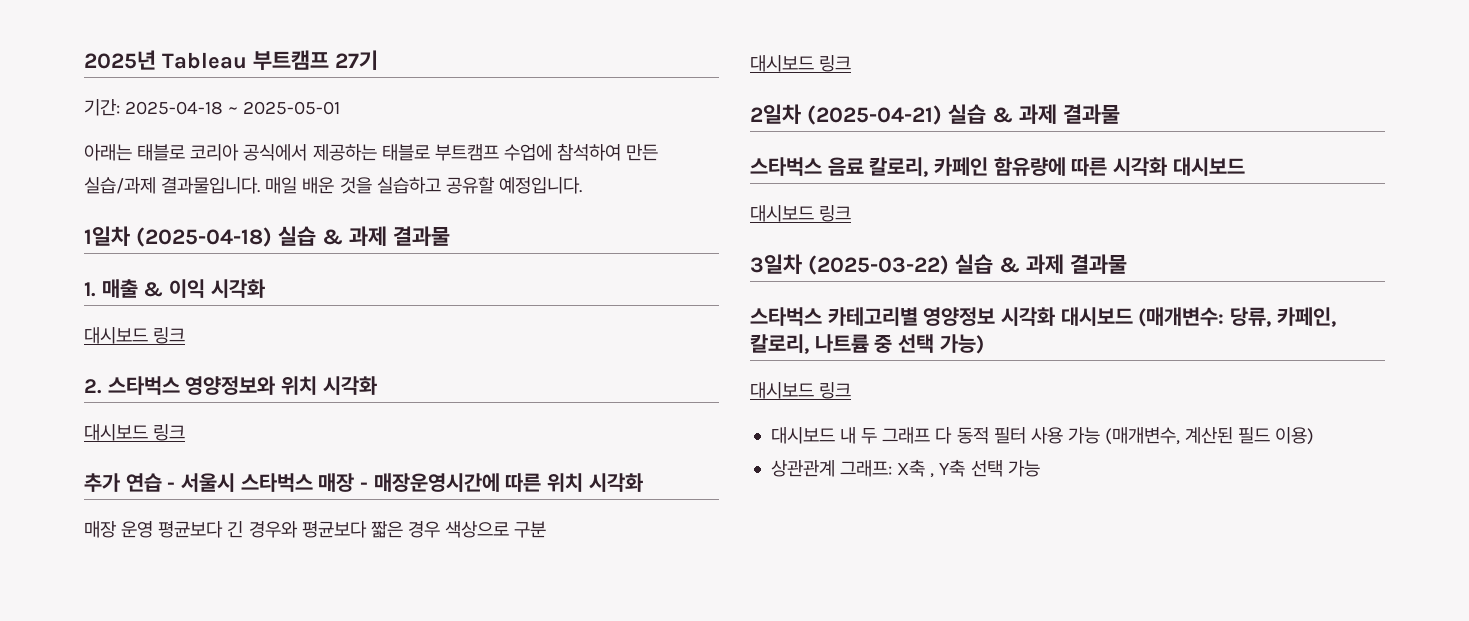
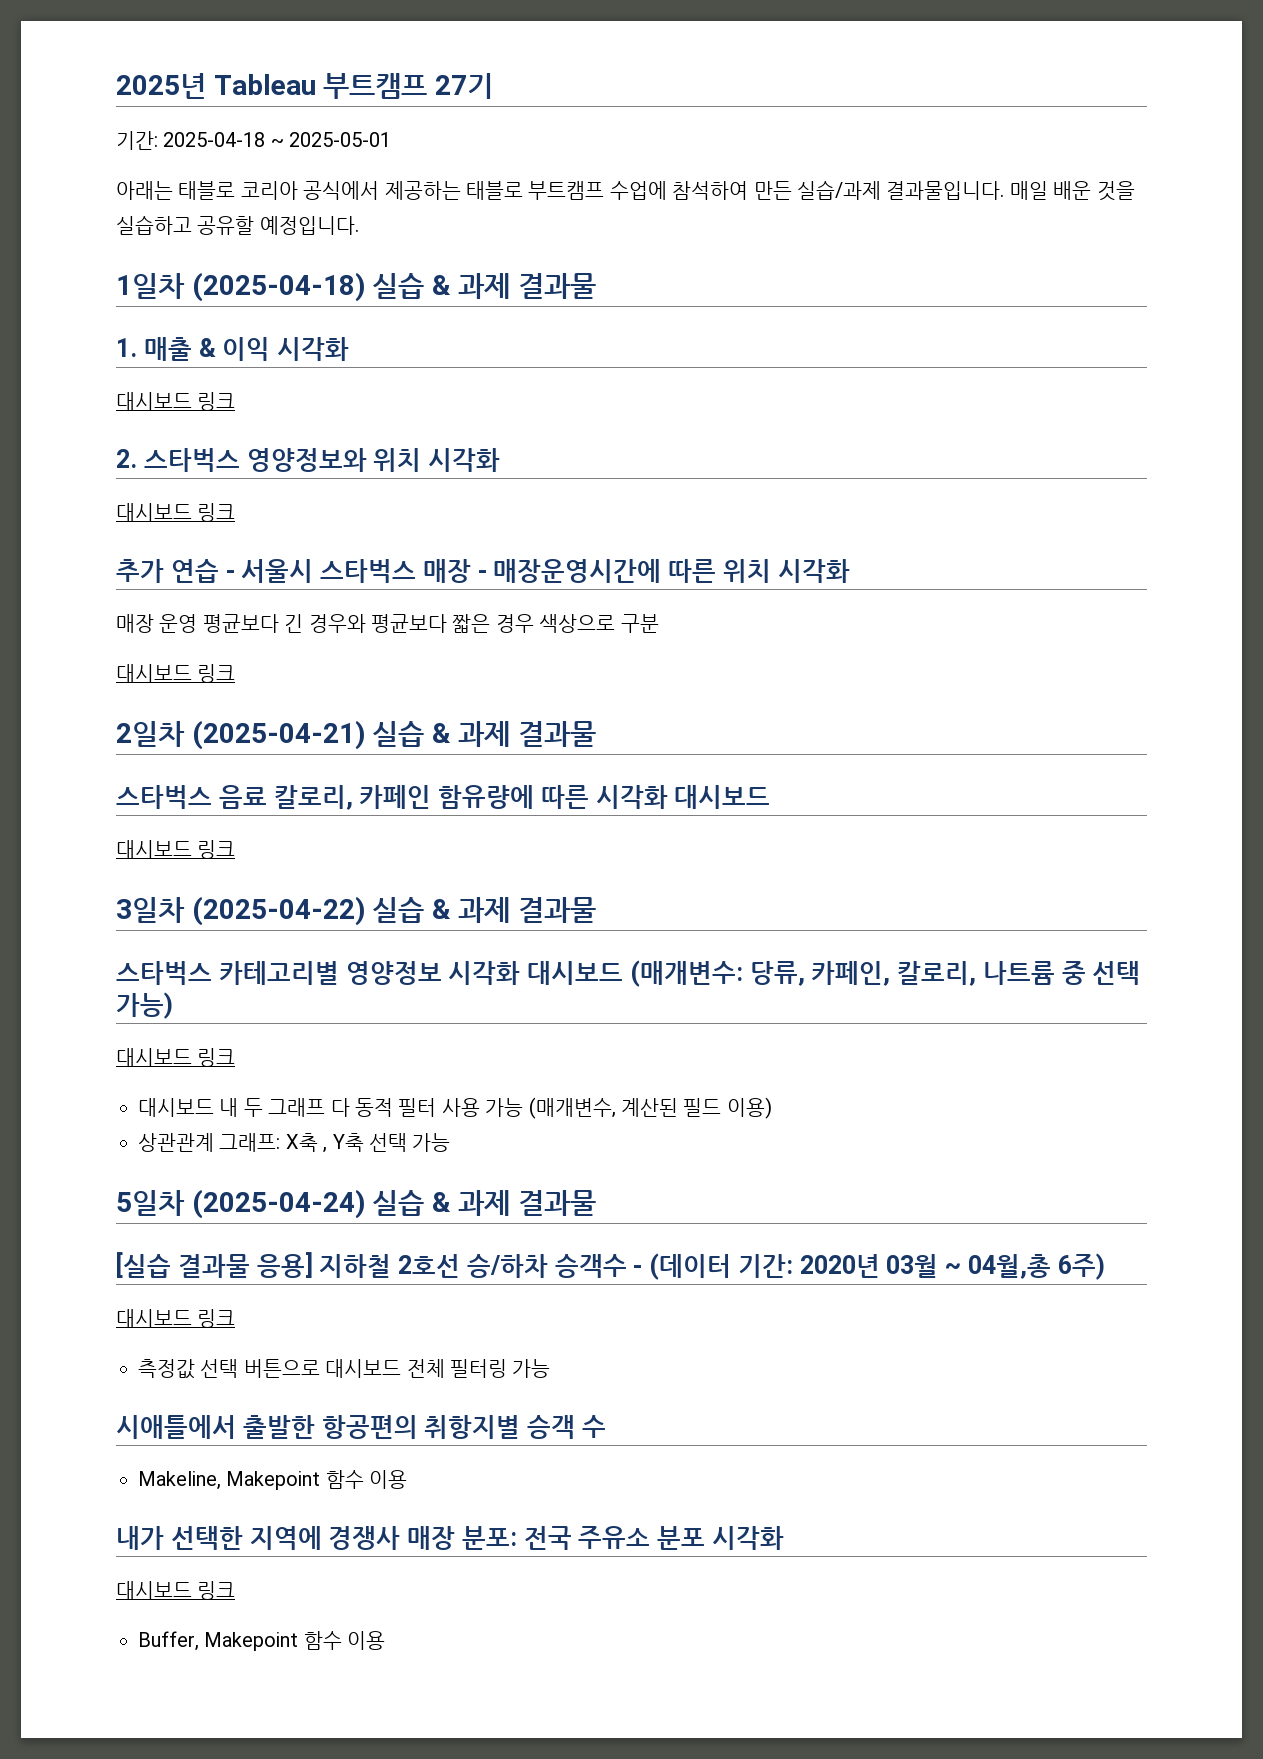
- 3일차 (2025-03-22) 실습 & 과제 결과물
+ 3일차 (2025-04-22) 실습 & 과제 결과물
+ 5일차 (2025-04-24) 실습 & 과제 결과물
+ [실습 결과물 응용] 지하철 2호선 승/하차 승객수 - (데이터 기간: 2020년 03월 ~ 04월,총 6주)
+ 대시보드 링크
+ 측정값 선택 버튼으로 대시보드 전체 필터링 가능
+ 시애틀에서 출발한 항공편의 취항지별 승객 수
+ Makeline, Makepoint 함수 이용
+ 내가 선택한 지역에 경쟁사 매장 분포: 전국 주유소 분포 시각화
+ 대시보드 링크
+ Buffer, Makepoint 함수 이용

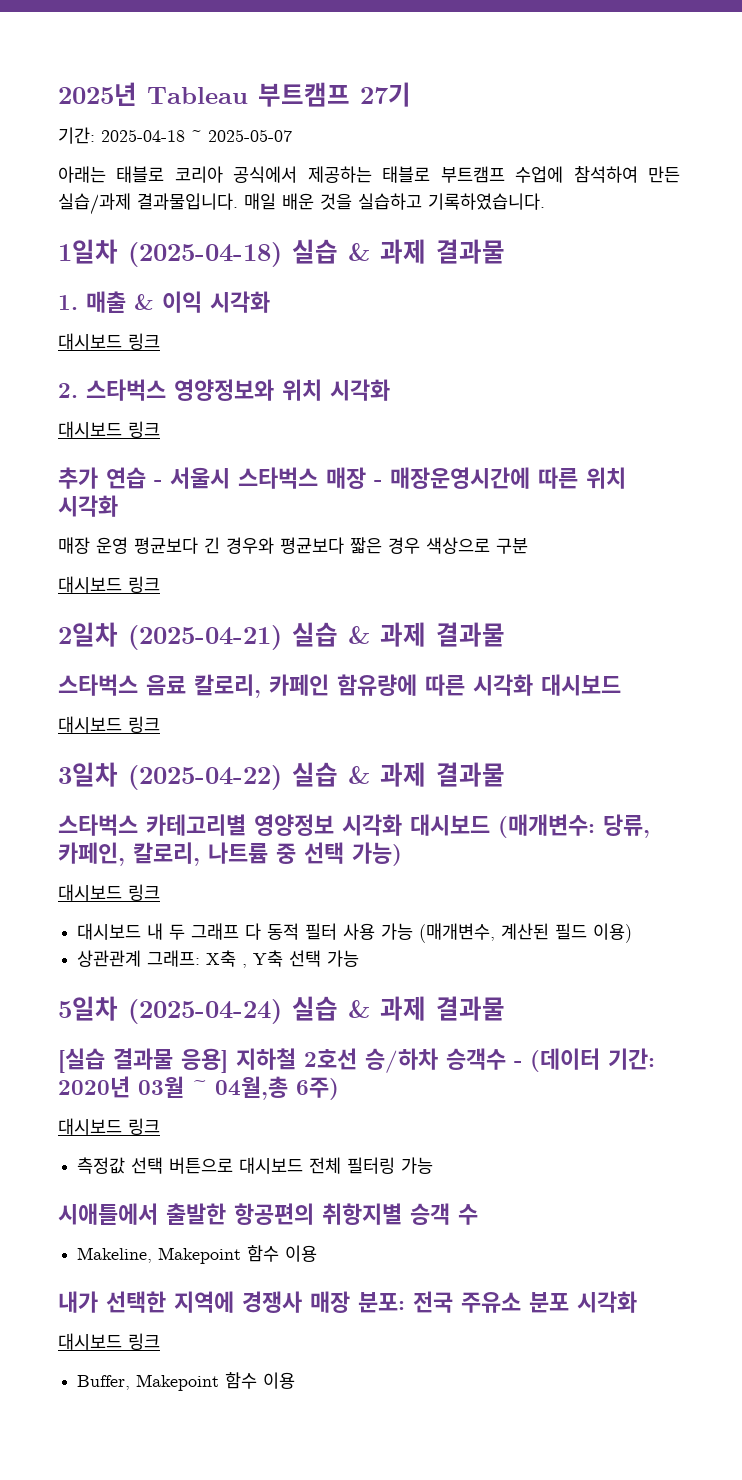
- 기간: 2025-04-18 ~ 2025-05-01
+ 기간: 2025-04-18 ~ 2025-05-07
- 매일 배운 것을 실습하고 공유할 예정입니다.
+ 매일 배운 것을 실습하고 기록하였습니다.

